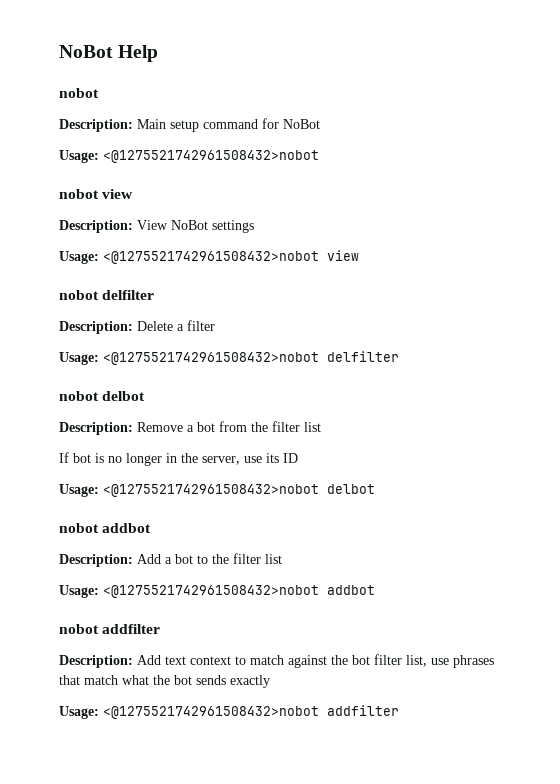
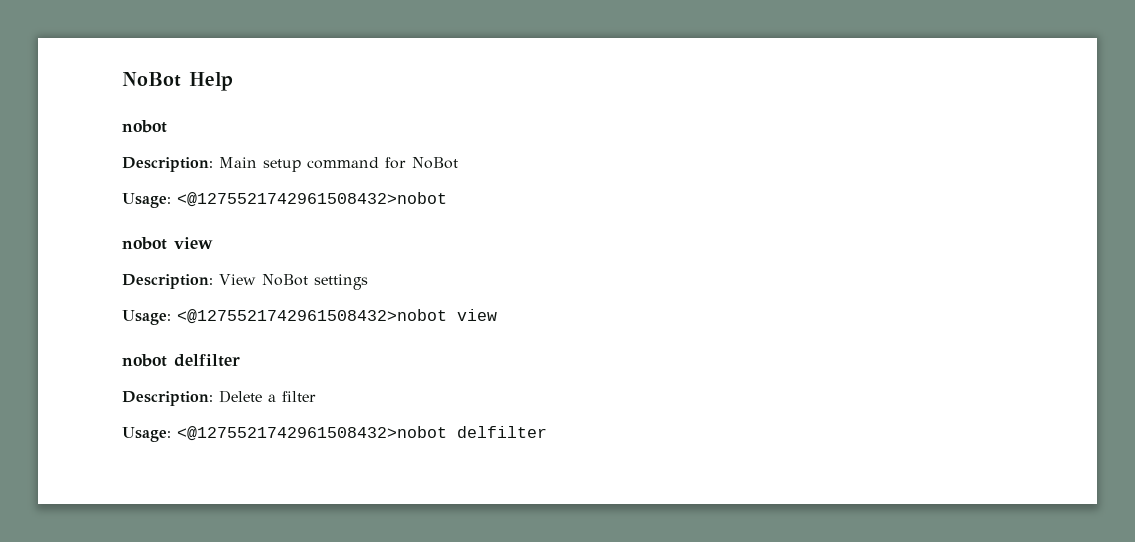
- nobot delbot
- Description: Remove a bot from the filter list
- If bot is no longer in the server, use its ID
- Usage: <@1275521742961508432>nobot delbot
- nobot addbot
- Description: Add a bot to the filter list
- Usage: <@1275521742961508432>nobot addbot
- nobot addfilter
- Description: Add text context to match against the bot filter list, use phrases that match what the bot sends exactly
- Usage: <@1275521742961508432>nobot addfilter

